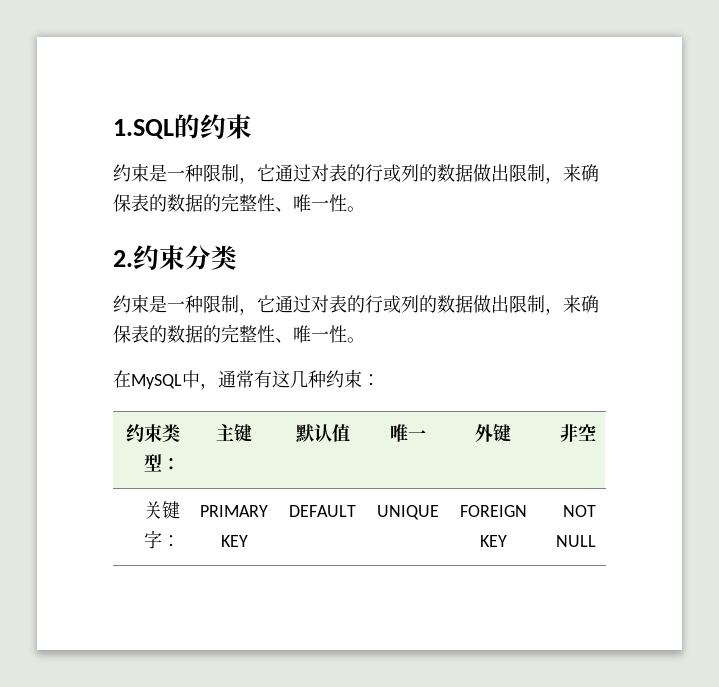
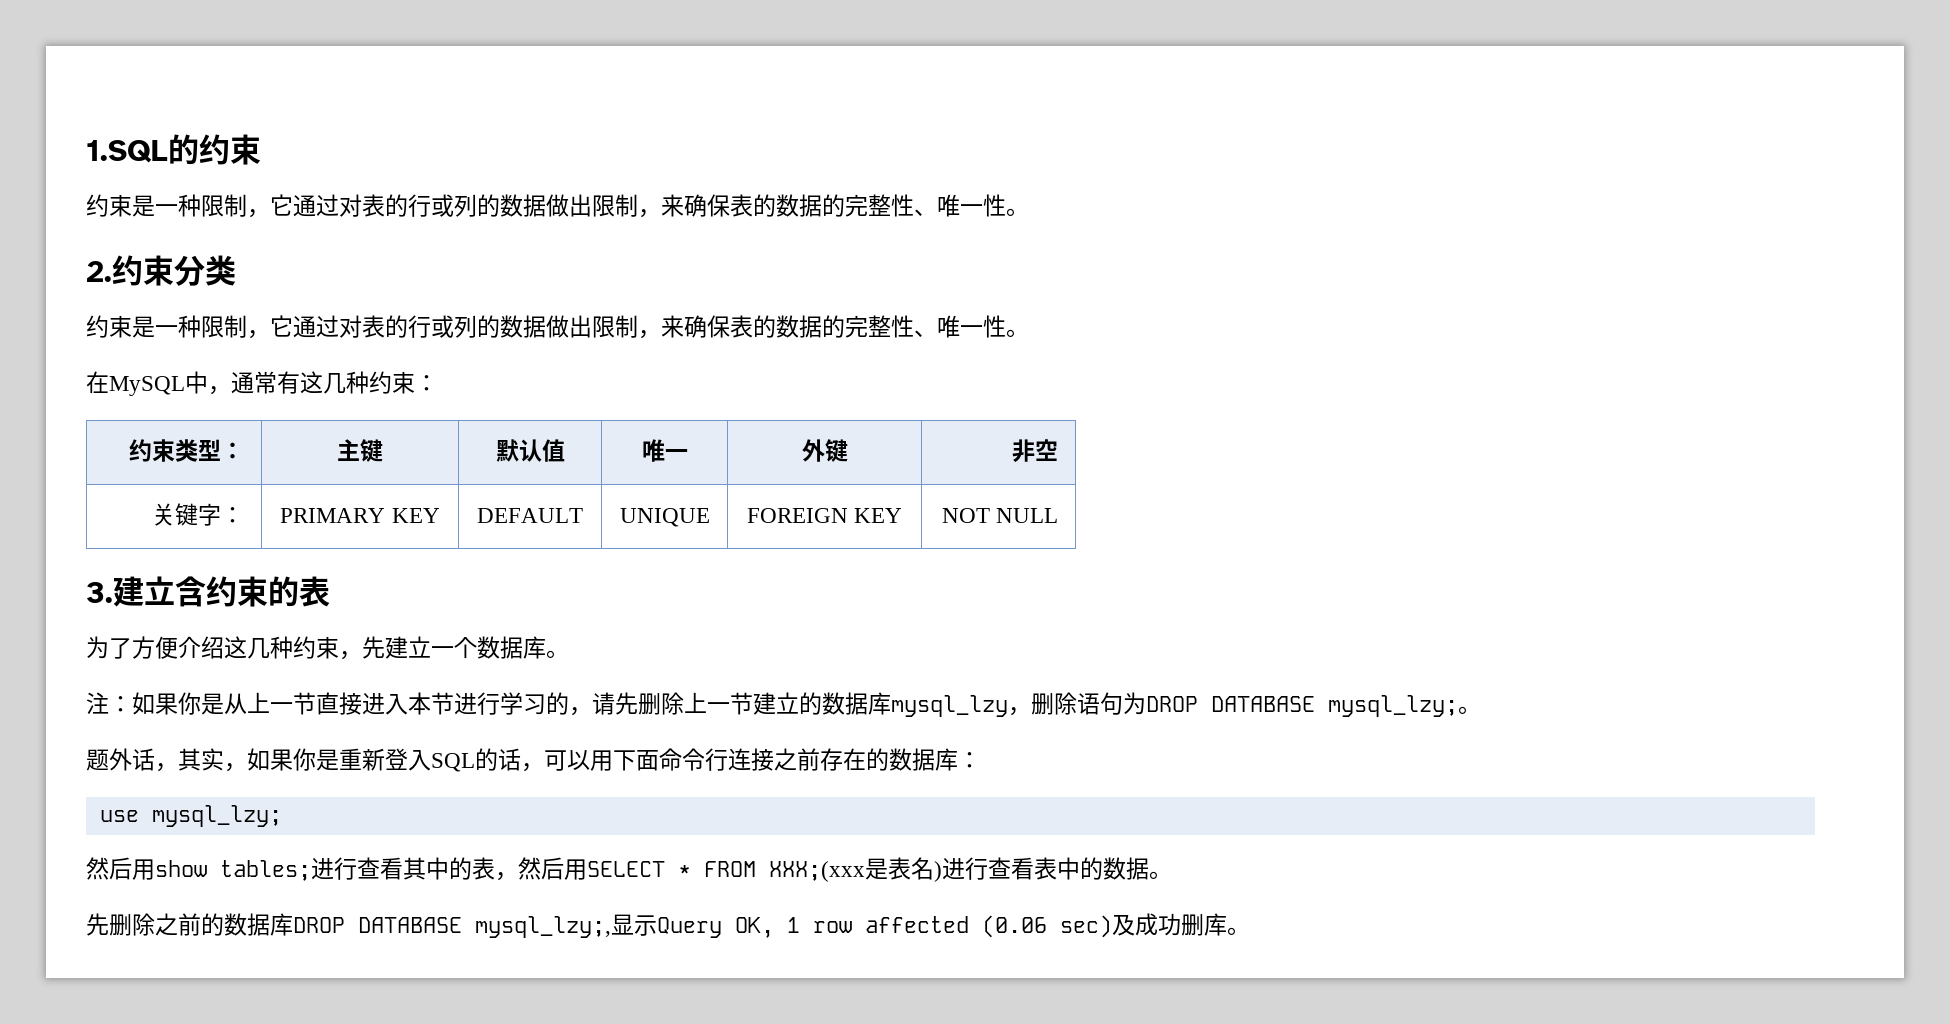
+ 3.建立含约束的表
+ 为了方便介绍这几种约束，先建立一个数据库。
+ 注：如果你是从上一节直接进入本节进行学习的，请先删除上一节建立的数据库mysql_lzy，删除语句为DROP DATABASE mysql_lzy;。
+ 题外话，其实，如果你是重新登入SQL的话，可以用下面命令行连接之前存在的数据库：
+ use mysql_lzy;
+ 然后用show tables;进行查看其中的表，然后用SELECT * FROM XXX;(xxx是表名)进行查看表中的数据。
+ 先删除之前的数据库DROP DATABASE mysql_lzy;,显示Query OK, 1 row affected (0.06 sec)及成功删库。

